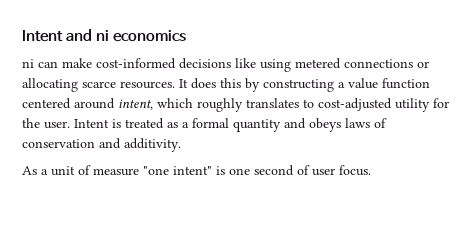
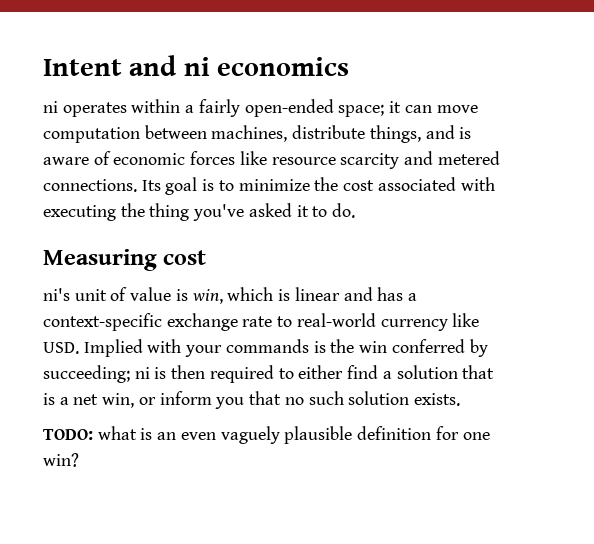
- ni can make cost-informed decisions like using metered connections or allocating scarce resources. It does this by constructing a value function centered around intent, which roughly translates to cost-adjusted utility for the user. Intent is treated as a formal quantity and obeys laws of conservation and additivity.
- As a unit of measure "one intent" is one second of user focus.
+ ni operates within a fairly open-ended space; it can move computation between machines, distribute things, and is aware of economic forces like resource scarcity and metered connections. Its goal is to minimize the cost associated with executing the thing you've asked it to do.
+ Measuring cost
+ ni's unit of value is win, which is linear and has a context-specific exchange rate to real-world currency like USD. Implied with your commands is the win conferred by succeeding; ni is then required to either find a solution that is a net win, or inform you that no such solution exists.
+ TODO: what is an even vaguely plausible definition for one win?

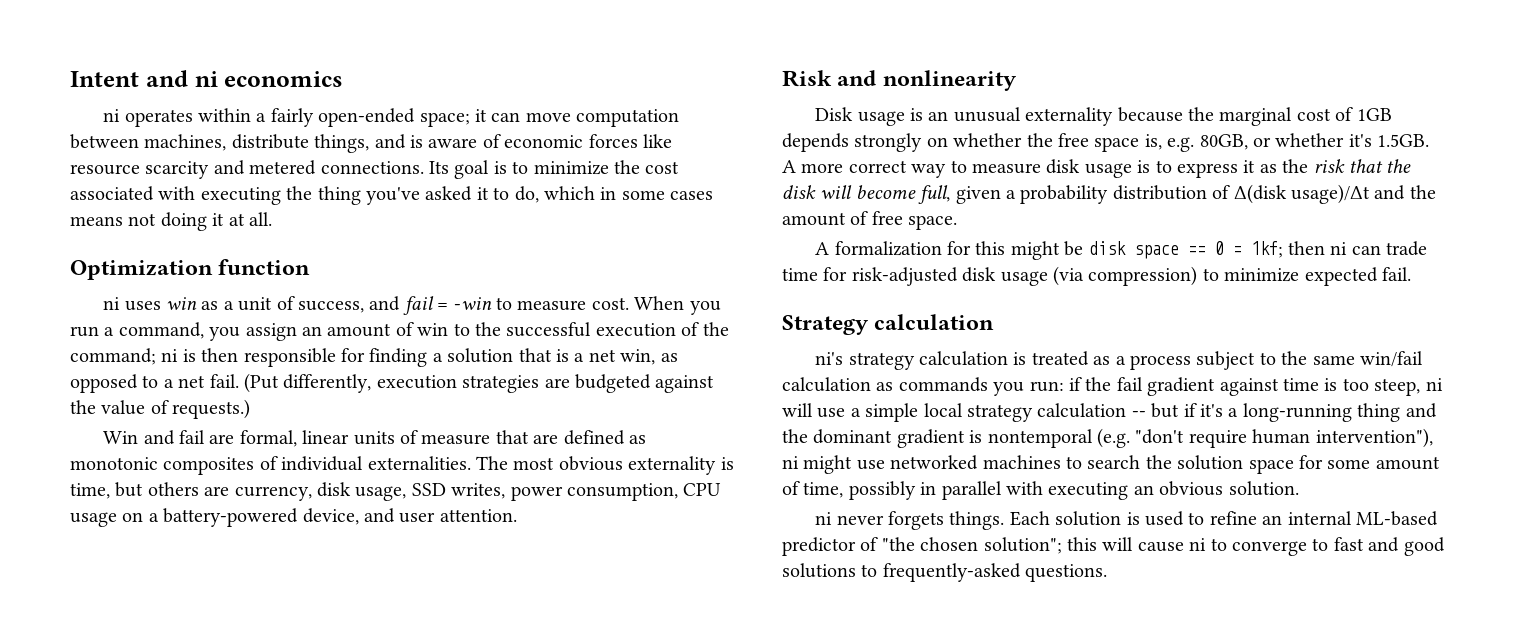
- Its goal is to minimize the cost associated with executing the thing you've asked it to do.
- Measuring cost
- ni's unit of value is win, which is linear and has a context-specific exchange rate to real-world currency like USD. Implied with your commands is the win conferred by succeeding; ni is then required to either find a solution that is a net win, or inform you that no such solution exists.
- TODO: what is an even vaguely plausible definition for one win?
+ Its goal is to minimize the cost associated with executing the thing you've asked it to do, which in some cases means not doing it at all.
+ Optimization function
+ ni uses win as a unit of success, and fail = -win to measure cost. When you run a command, you assign an amount of win to the successful execution of the command; ni is then responsible for finding a solution that is a net win, as opposed to a net fail. (Put differently, execution strategies are budgeted against the value of requests.)
+ Win and fail are formal, linear units of measure that are defined as monotonic composites of individual externalities. The most obvious externality is time, but others are currency, disk usage, SSD writes, power consumption, CPU usage on a battery-powered device, and user attention.
+ Risk and nonlinearity
+ Disk usage is an unusual externality because the marginal cost of 1GB depends strongly on whether the free space is, e.g. 80GB, or whether it's 1.5GB. A more correct way to measure disk usage is to express it as the risk that the disk will become full, given a probability distribution of Δ(disk usage)/Δt and the amount of free space.
+ A formalization for this might be disk space == 0 = 1kf; then ni can trade time for risk-adjusted disk usage (via compression) to minimize expected fail.
+ Strategy calculation
+ ni's strategy calculation is treated as a process subject to the same win/fail calculation as commands you run: if the fail gradient against time is too steep, ni will use a simple local strategy calculation -- but if it's a long-running thing and the dominant gradient is nontemporal (e.g. "don't require human intervention"), ni might use networked machines to search the solution space for some amount of time, possibly in parallel with executing an obvious solution.
+ ni never forgets things. Each solution is used to refine an internal ML-based predictor of "the chosen solution"; this will cause ni to converge to fast and good solutions to frequently-asked questions.

